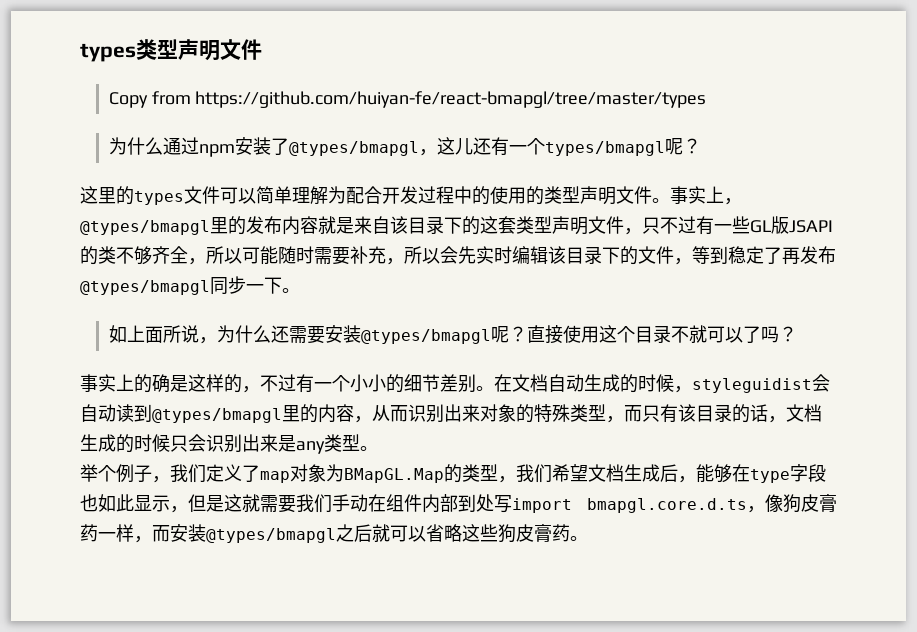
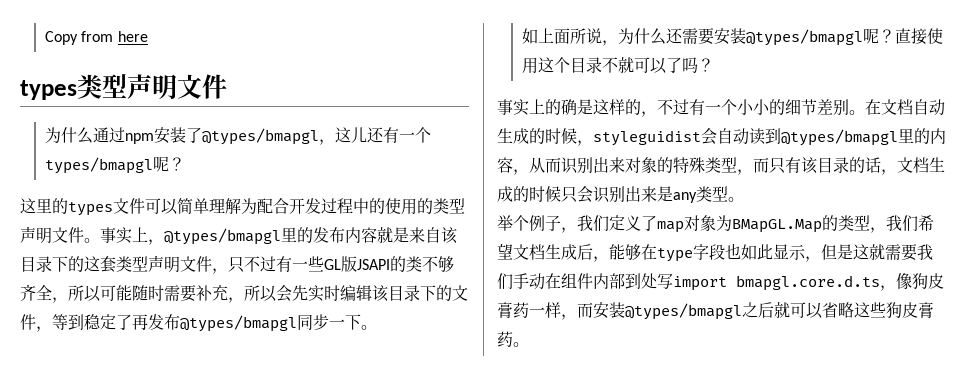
+ Copy from here
- Copy from https://github.com/huiyan-fe/react-bmapgl/tree/master/types

